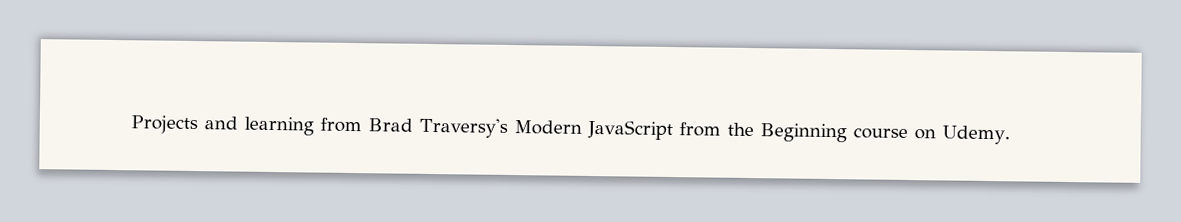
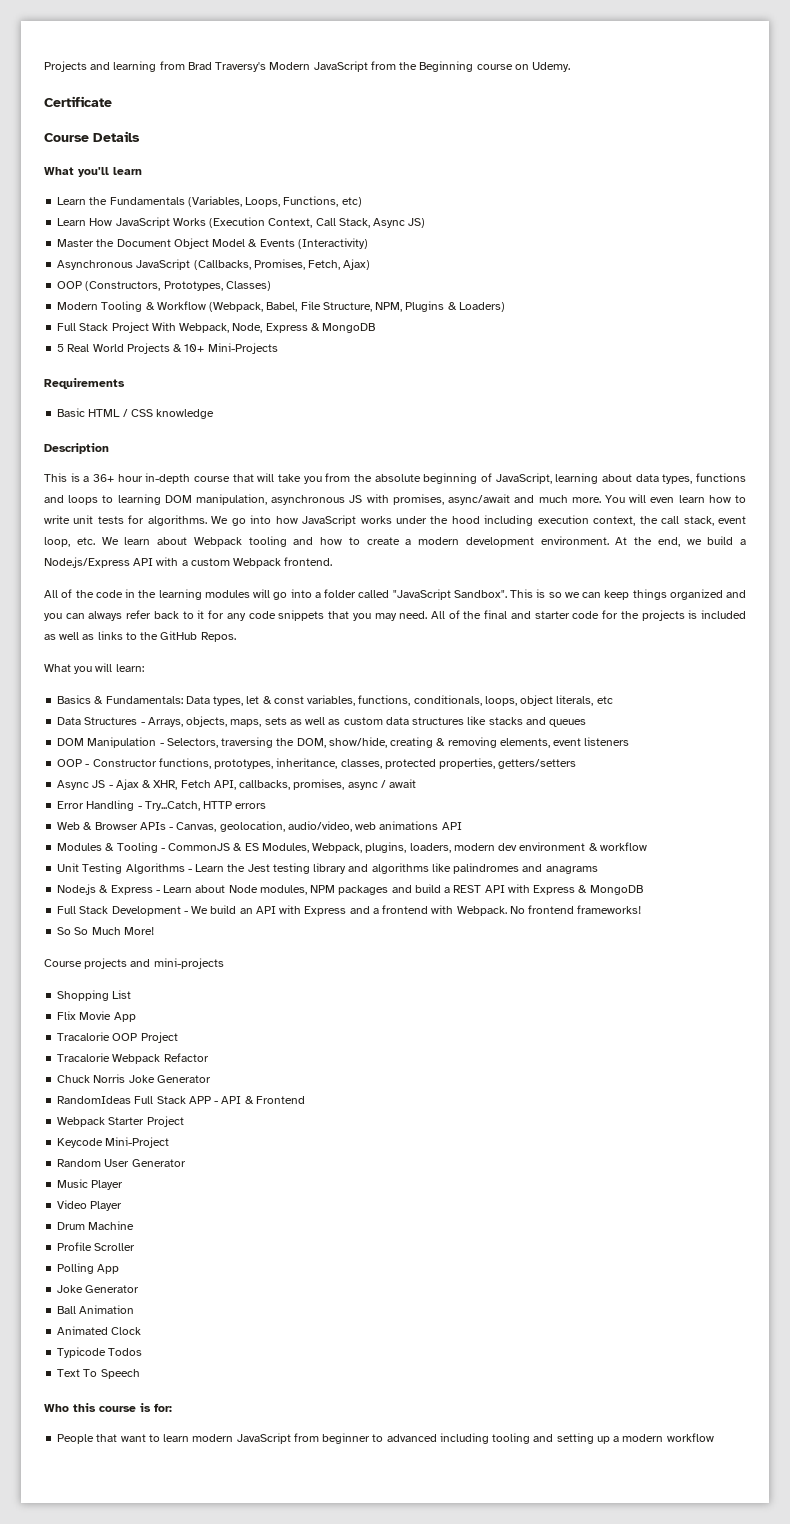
+ Certificate
+ Course Details
+ What you'll learn
+ Learn the Fundamentals (Variables, Loops, Functions, etc)
+ Learn How JavaScript Works (Execution Context, Call Stack, Async JS)
+ Master the Document Object Model & Events (Interactivity)
+ Asynchronous JavaScript (Callbacks, Promises, Fetch, Ajax)
+ OOP (Constructors, Prototypes, Classes)
+ Modern Tooling & Workflow (Webpack, Babel, File Structure, NPM, Plugins & Loaders)
+ Full Stack Project With Webpack, Node, Express & MongoDB
+ 5 Real World Projects & 10+ Mini-Projects
+ Requirements
+ Basic HTML / CSS knowledge
+ Description
+ This is a 36+ hour in-depth course that will take you from the absolute beginning of JavaScript, learning about data types, functions and loops to learning DOM manipulation, asynchronous JS with promises, async/await and much more. You will even learn how to write unit tests for algorithms. We go into how JavaScript works under the hood including execution context, the call stack, event loop, etc. We learn about Webpack tooling and how to create a modern development environment. At the end, we build a Node.js/Express API with a custom Webpack frontend.
+ All of the code in the learning modules will go into a folder called "JavaScript Sandbox". This is so we can keep things organized and you can always refer back to it for any code snippets that you may need. All of the final and starter code for the projects is included as well as links to the GitHub Repos.
+ What you will learn:
+ Basics & Fundamentals: Data types, let & const variables, functions, conditionals, loops, object literals, etc
+ Data Structures - Arrays, objects, maps, sets as well as custom data structures like stacks and queues
+ DOM Manipulation - Selectors, traversing the DOM, show/hide, creating & removing elements, event listeners
+ OOP - Constructor functions, prototypes, inheritance, classes, protected properties, getters/setters
+ Async JS - Ajax & XHR, Fetch API, callbacks, promises, async / await
+ Error Handling - Try...Catch, HTTP errors
+ Web & Browser APIs - Canvas, geolocation, audio/video, web animations API
+ Modules & Tooling - CommonJS & ES Modules, Webpack, plugins, loaders, modern dev environment & workflow
+ Unit Testing Algorithms - Learn the Jest testing library and algorithms like palindromes and anagrams
+ Node.js & Express - Learn about Node modules, NPM packages and build a REST API with Express & MongoDB
+ Full Stack Development - We build an API with Express and a frontend with Webpack. No frontend frameworks!
+ So So Much More!
+ Course projects and mini-projects
+ Shopping List
+ Flix Movie App
+ Tracalorie OOP Project
+ Tracalorie Webpack Refactor
+ Chuck Norris Joke Generator
+ RandomIdeas Full Stack APP - API & Frontend
+ Webpack Starter Project
+ Keycode Mini-Project
+ Random User Generator
+ Music Player
+ Video Player
+ Drum Machine
+ Profile Scroller
+ Polling App
+ Joke Generator
+ Ball Animation
+ Animated Clock
+ Typicode Todos
+ Text To Speech
+ Who this course is for:
+ People that want to learn modern JavaScript from beginner to advanced including tooling and setting up a modern workflow

